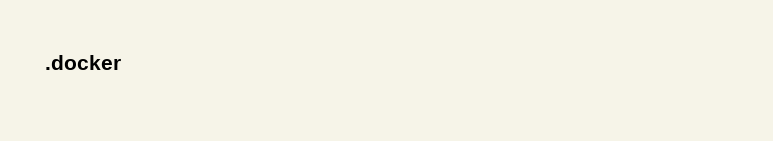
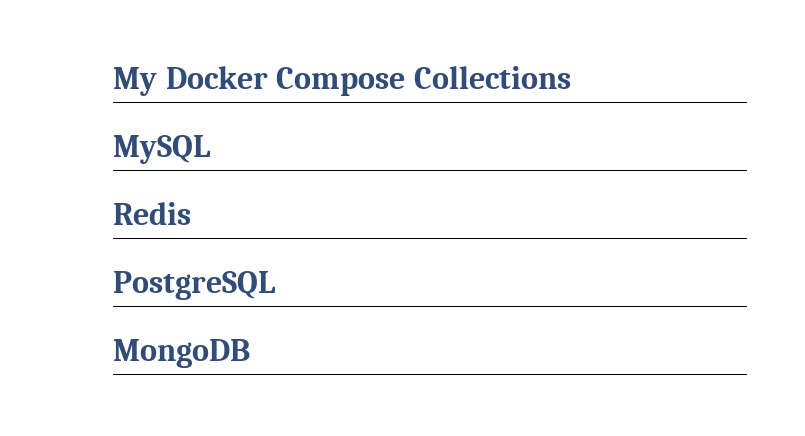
- .docker
+ My Docker Compose Collections
+ MySQL
+ Redis
+ PostgreSQL
+ MongoDB

